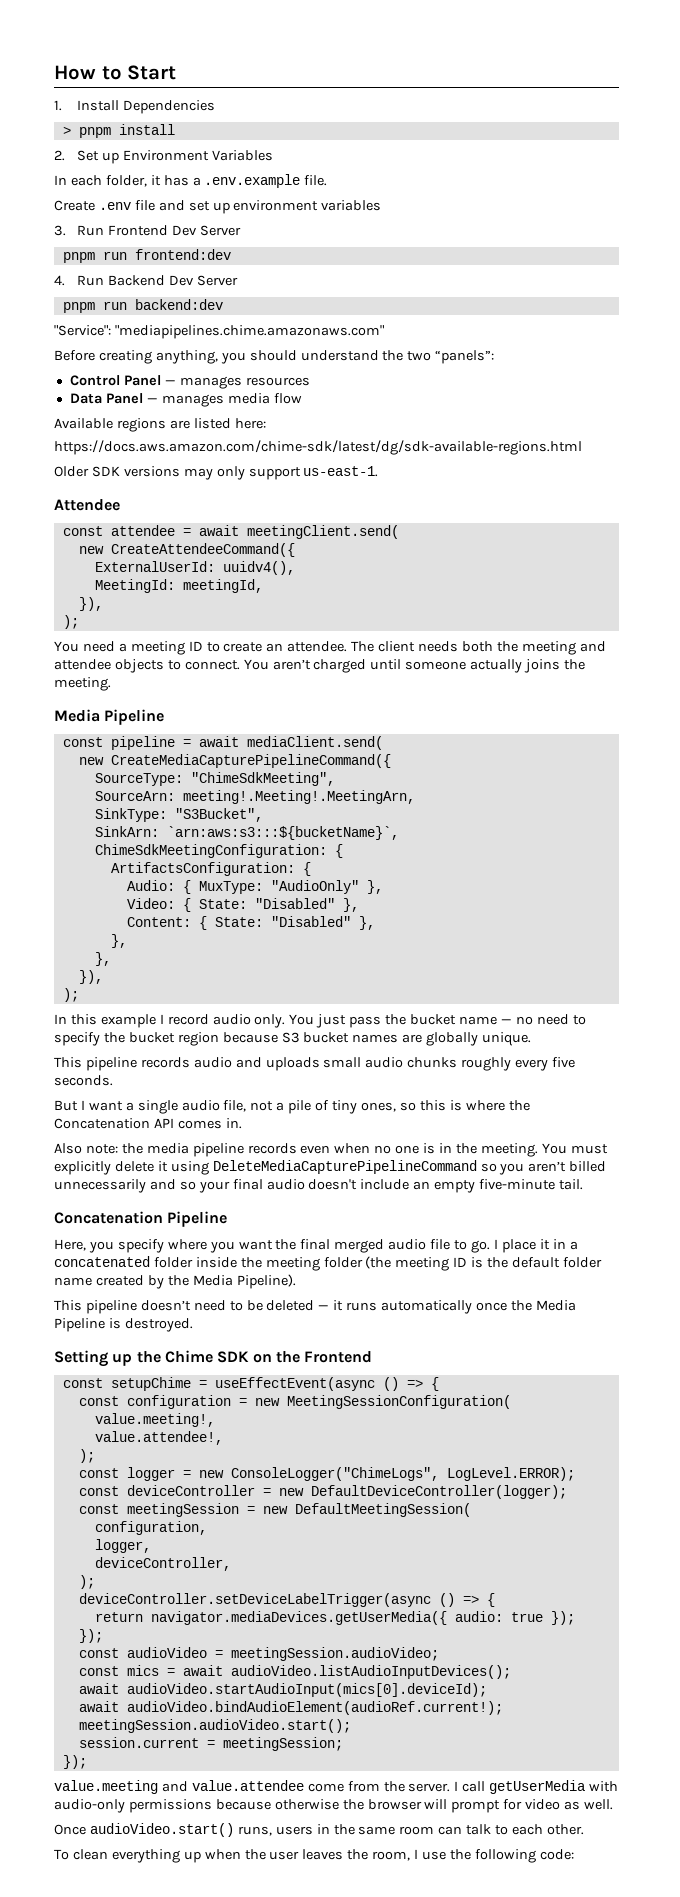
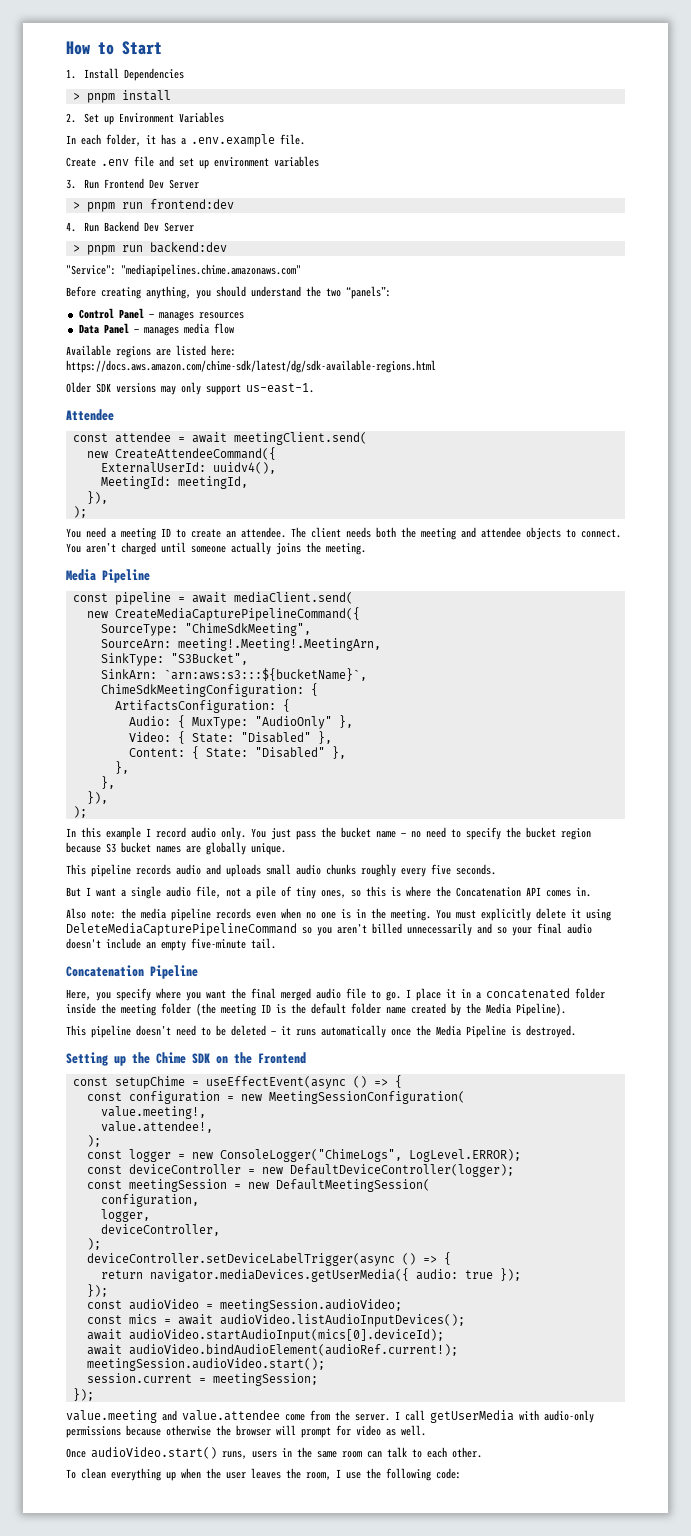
- pnpm run frontend:dev
+ > pnpm run frontend:dev
- pnpm run backend:dev
+ > pnpm run backend:dev

